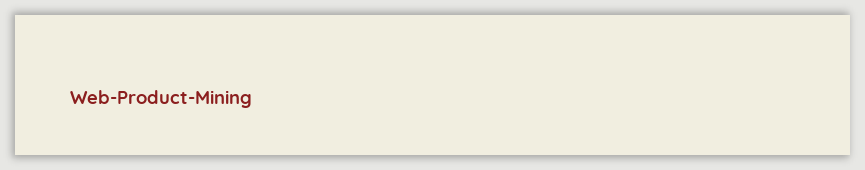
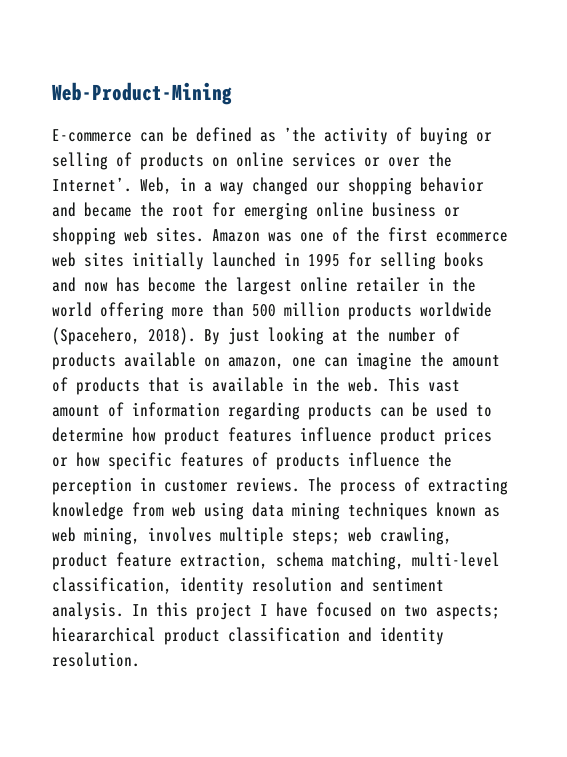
+ E-commerce can be defined as ’the activity of buying or selling of products on online services or over the Internet’. Web, in a way changed our shopping behavior and became the root for emerging online business or shopping web sites. Amazon was one of the first ecommerce web sites initially launched in 1995 for selling books and now has become the largest online retailer in the world offering more than 500 million products worldwide (Spacehero, 2018). By just looking at the number of products available on amazon, one can imagine the amount of products that is available in the web. This vast amount of information regarding products can be used to determine how product features influence product prices or how specific features of products influence the perception in customer reviews. The process of extracting knowledge from web using data mining techniques known as web mining, involves multiple steps; web crawling, product feature extraction, schema matching, multi-level classification, identity resolution and sentiment analysis. In this project I have focused on two aspects; hieararchical product classification and identity resolution.

